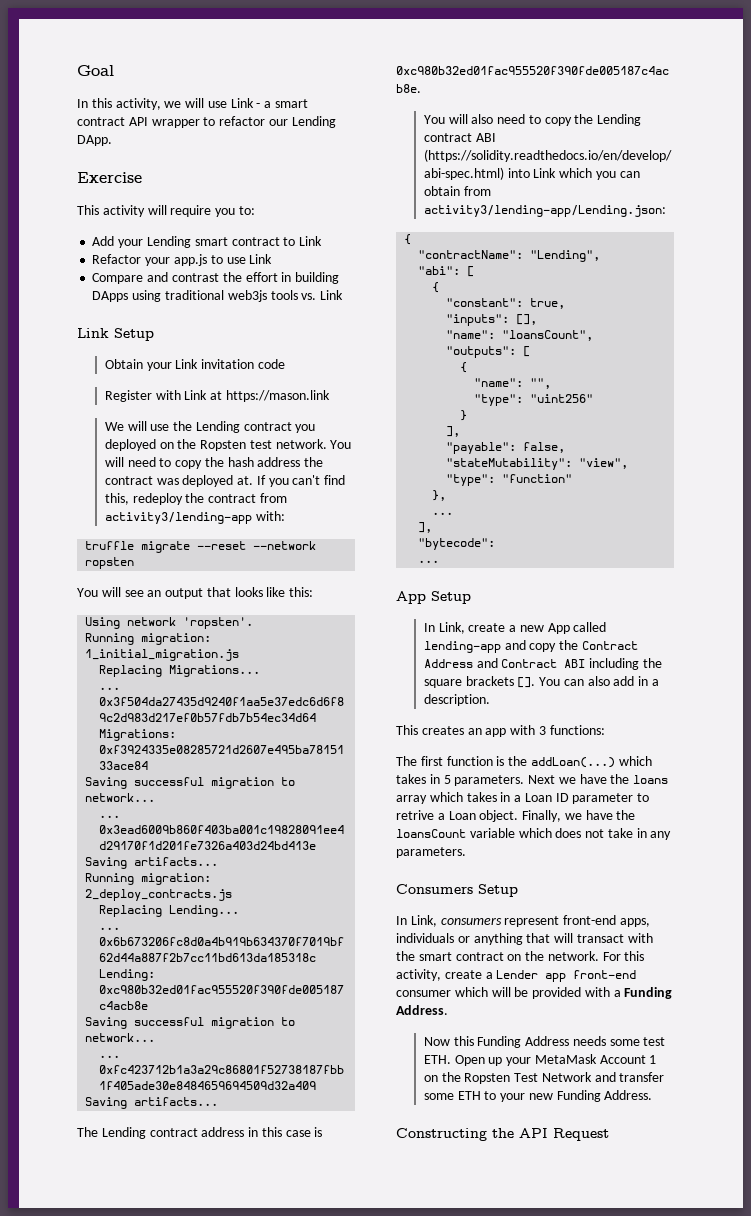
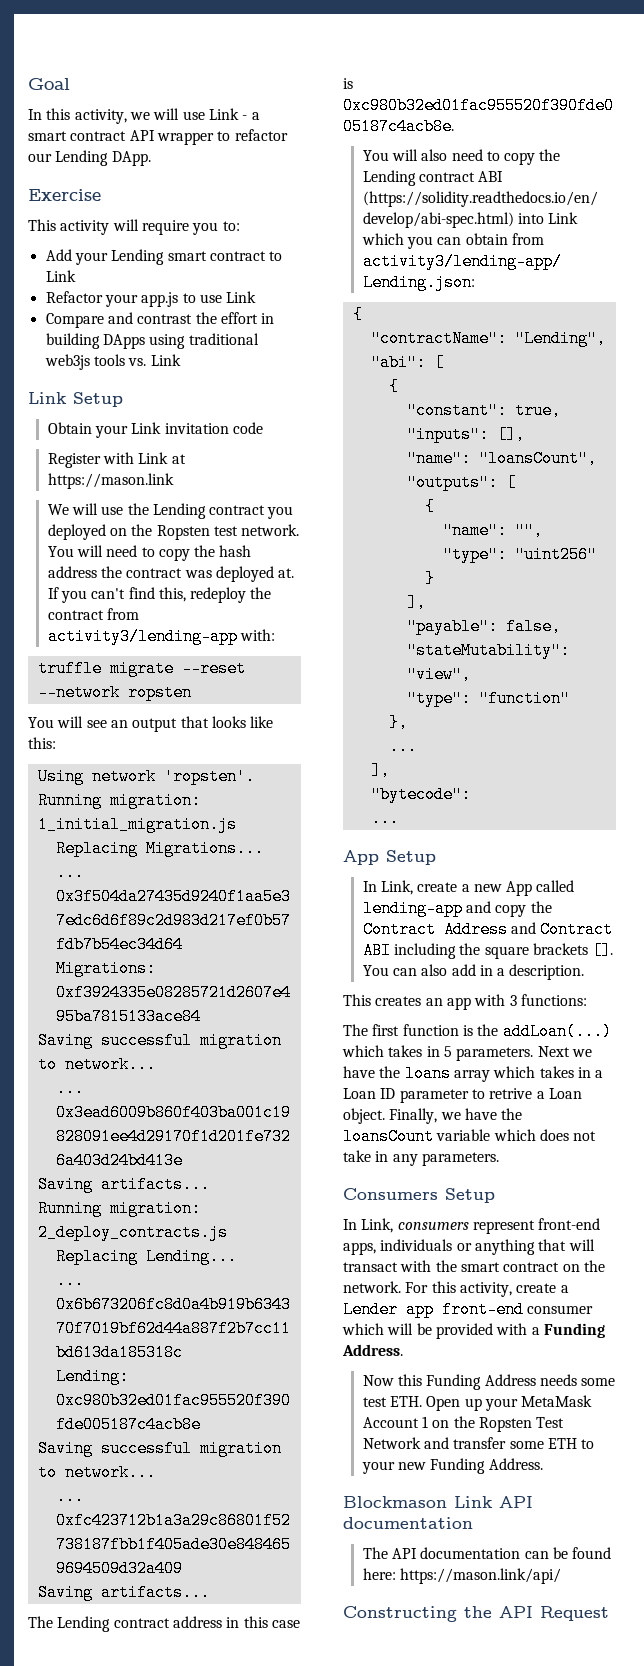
+ Blockmason Link API documentation
+ The API documentation can be found here: https://mason.link/api/

